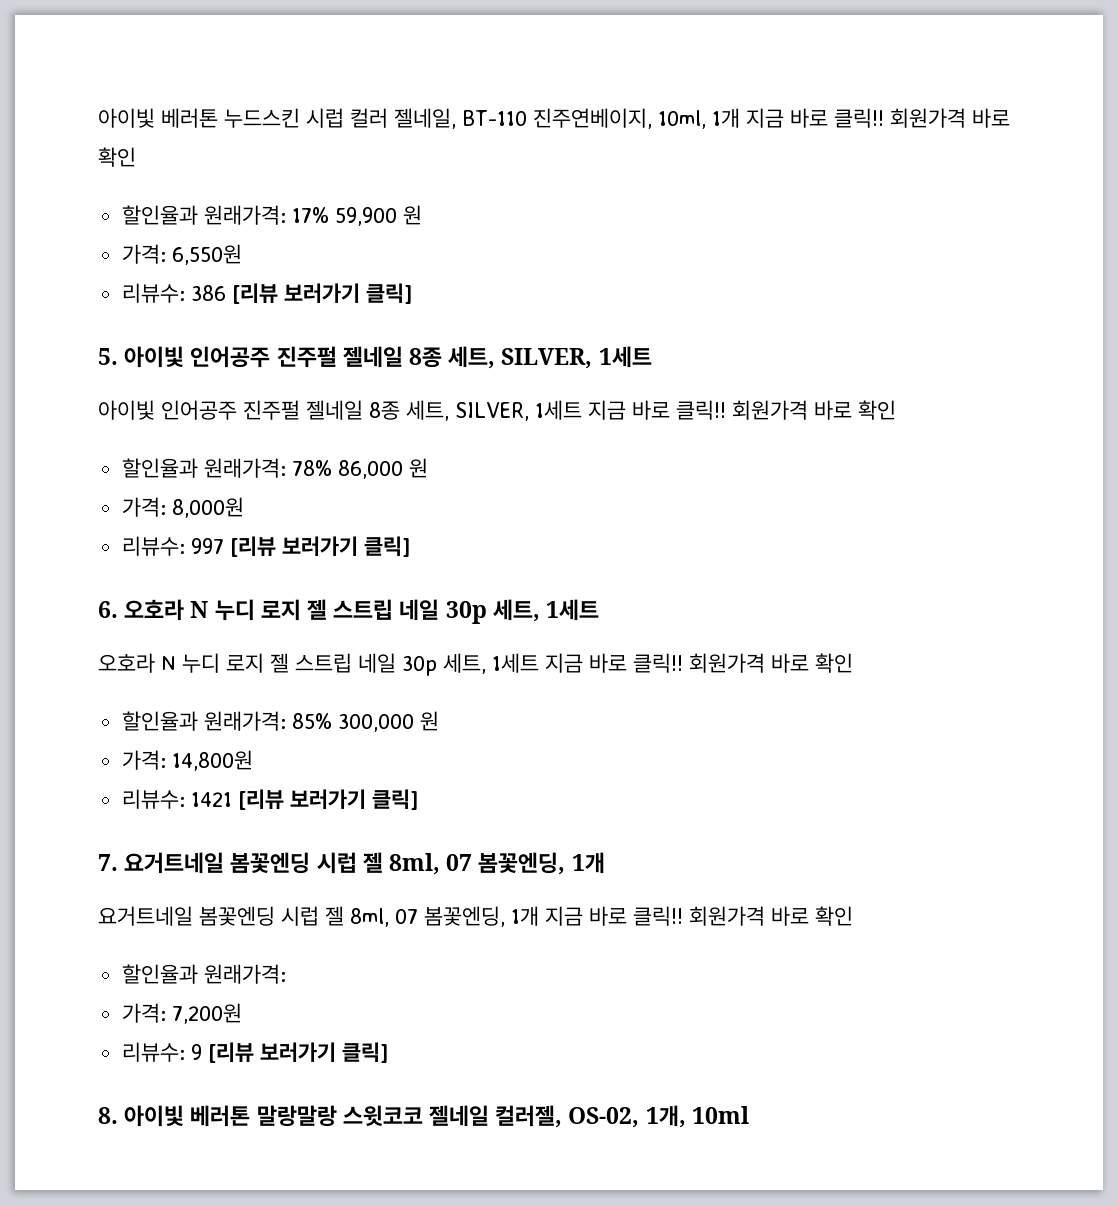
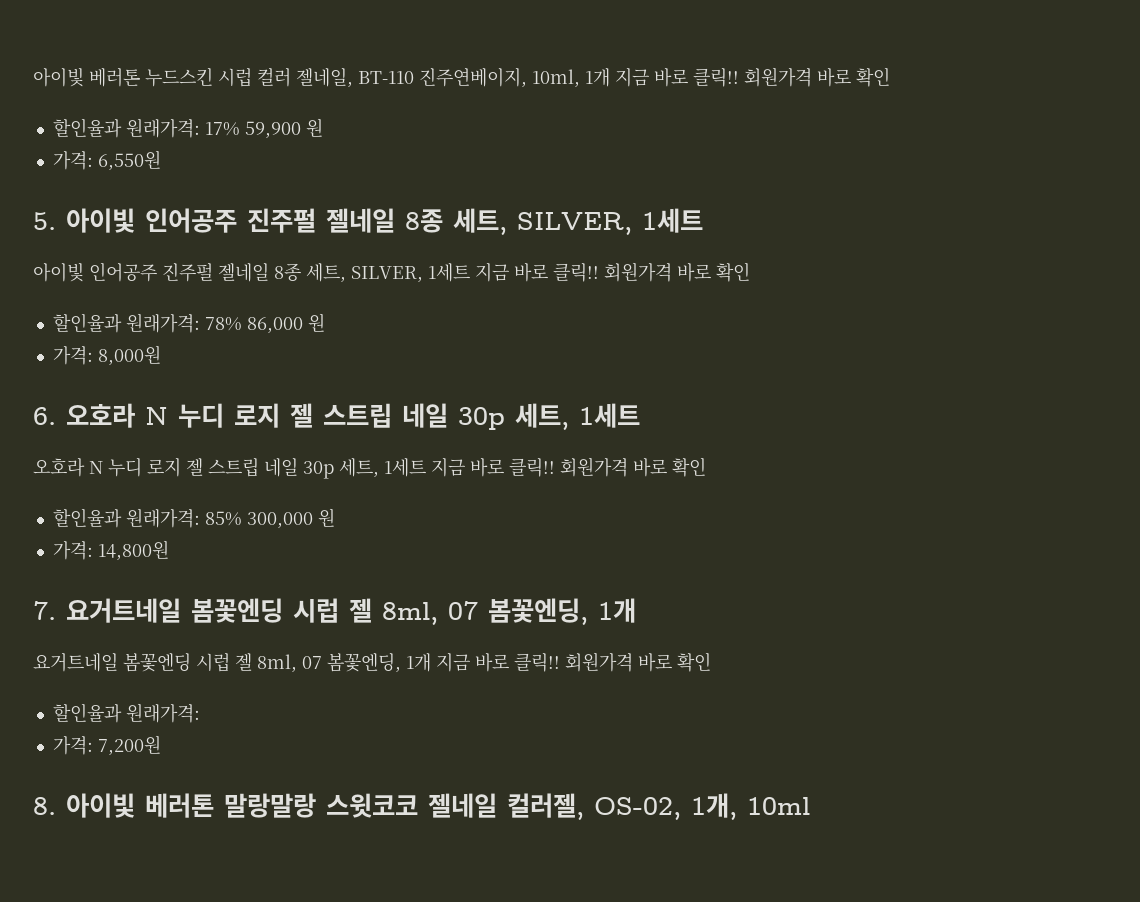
- 리뷰수: 386 [리뷰 보러가기 클릭]
- 리뷰수: 997 [리뷰 보러가기 클릭]
- 리뷰수: 1421 [리뷰 보러가기 클릭]
- 리뷰수: 9 [리뷰 보러가기 클릭]

